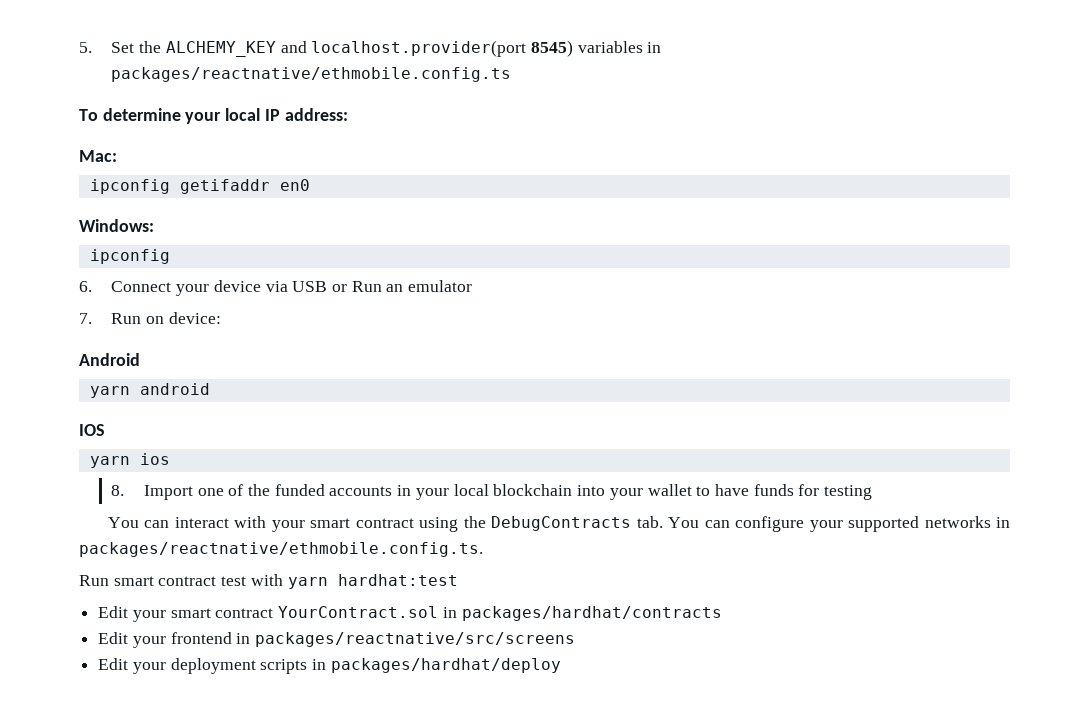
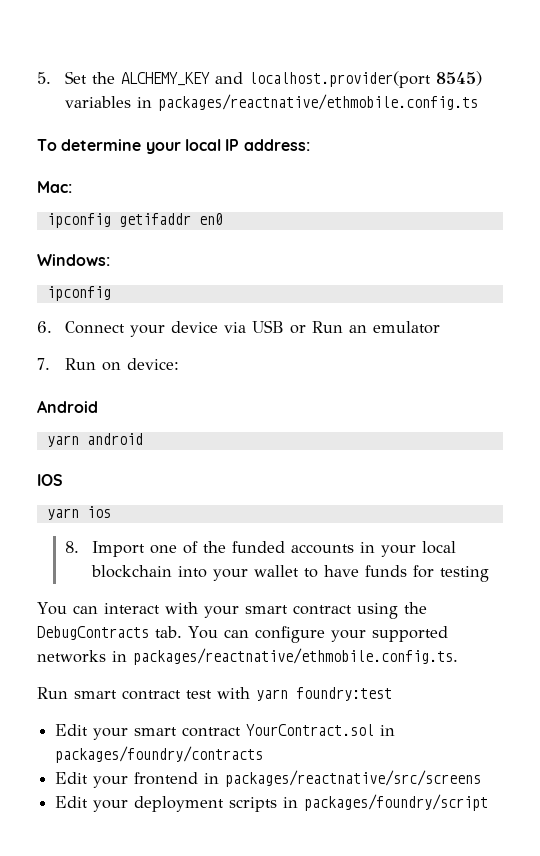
- Run smart contract test with yarn hardhat:test
+ Run smart contract test with yarn foundry:test
- Edit your smart contract YourContract.sol in packages/hardhat/contracts
+ Edit your smart contract YourContract.sol in packages/foundry/contracts
- Edit your deployment scripts in packages/hardhat/deploy
+ Edit your deployment scripts in packages/foundry/script

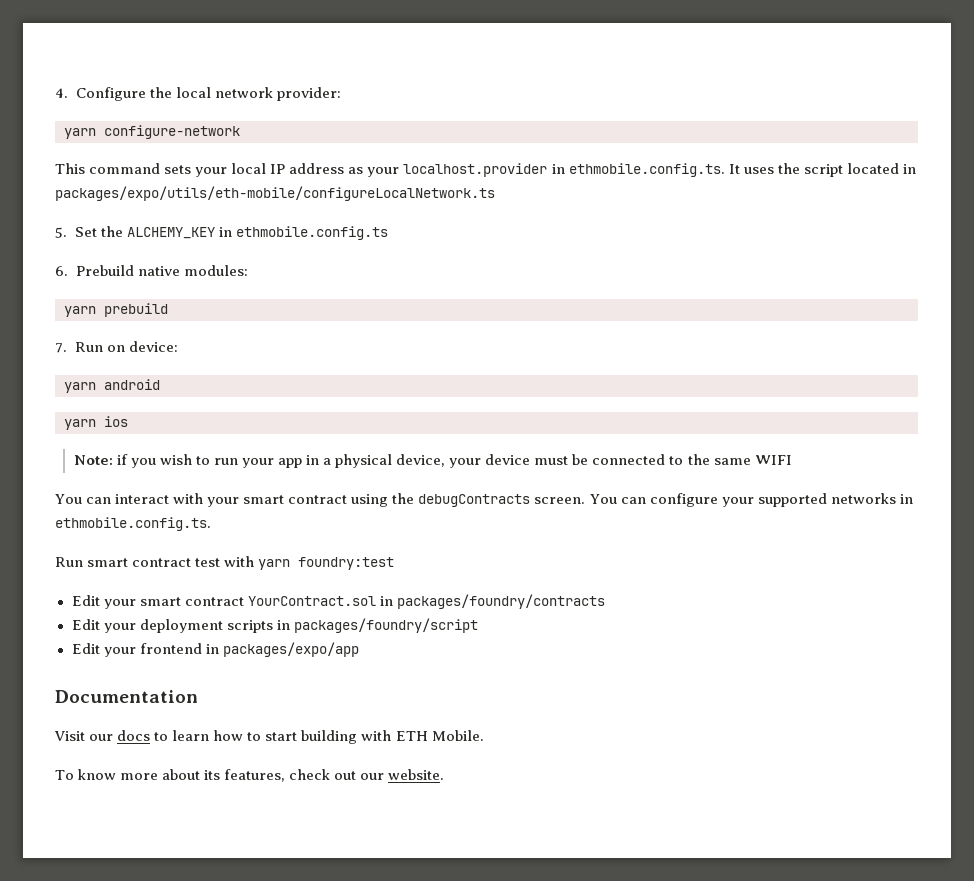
- 5. Set the ALCHEMY_KEY and localhost.provider(port 8545) variables in packages/reactnative/ethmobile.config.ts
- To determine your local IP address:
- Mac:
- ipconfig getifaddr en0
- Windows:
- ipconfig
- 6. Connect your device via USB or Run an emulator
+ 4. Configure the local network provider:
+ yarn configure-network
+ This command sets your local IP address as your localhost.provider in ethmobile.config.ts. It uses the script located in packages/expo/utils/eth-mobile/configureLocalNetwork.ts
+ 5. Set the ALCHEMY_KEY in ethmobile.config.ts
+ 6. Prebuild native modules:
+ yarn prebuild
- Android
- IOS
- 8. Import one of the funded accounts in your local blockchain into your wallet to have funds for testing
+ Note: if you wish to run your app in a physical device, your device must be connected to the same WIFI
- You can interact with your smart contract using the DebugContracts tab. You can configure your supported networks in packages/reactnative/ethmobile.config.ts.
+ You can interact with your smart contract using the debugContracts screen. You can configure your supported networks in ethmobile.config.ts.
- Edit your frontend in packages/reactnative/src/screens
+ Edit your frontend in packages/expo/app
+ Documentation
+ Visit our docs to learn how to start building with ETH Mobile.
+ To know more about its features, check out our website.

